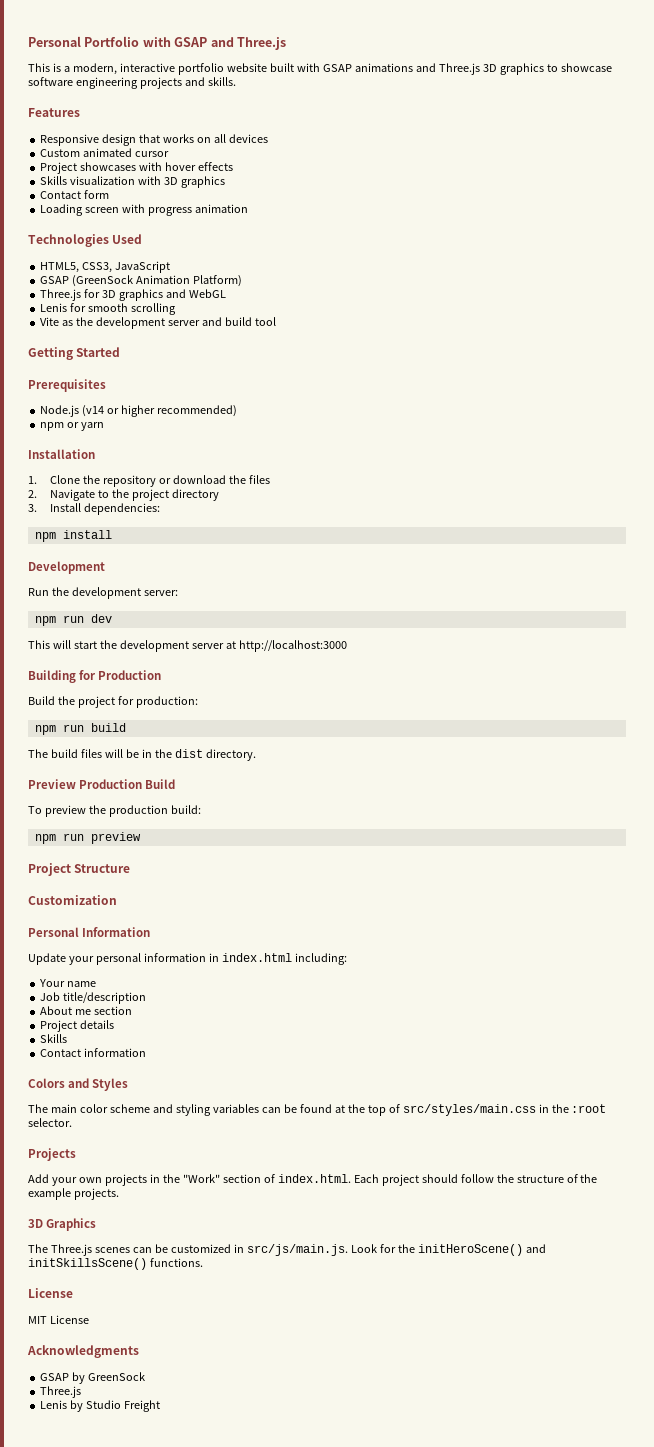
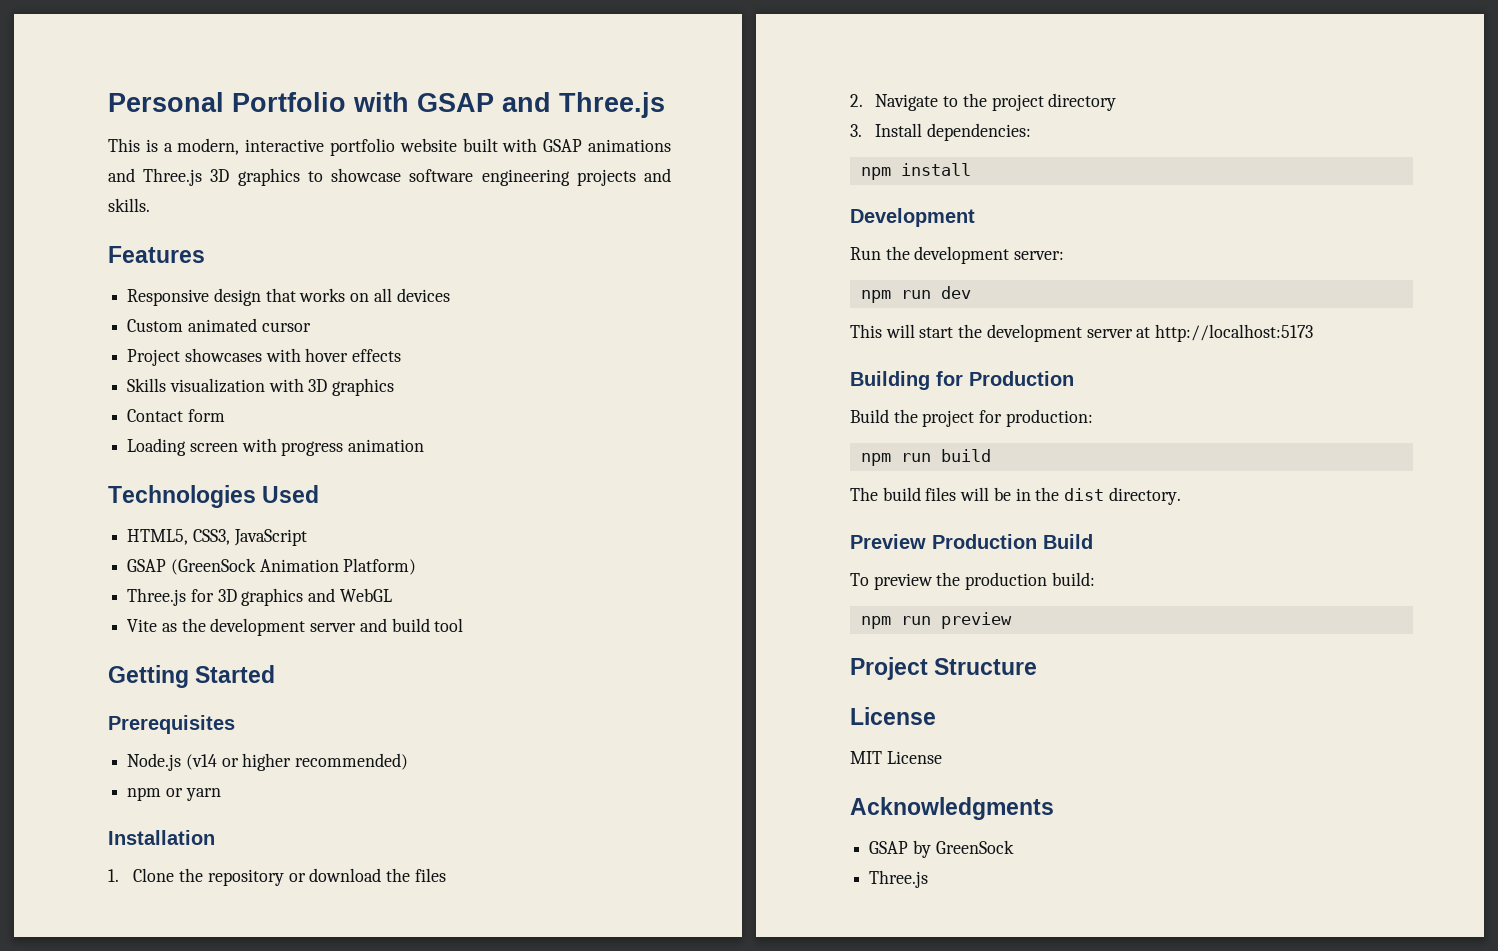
- Lenis for smooth scrolling
- This will start the development server at http://localhost:3000
+ This will start the development server at http://localhost:5173
- Customization
- Personal Information
- Update your personal information in index.html including:
- Your name
- Job title/description
- About me section
- Project details
- Skills
- Contact information
- Colors and Styles
- The main color scheme and styling variables can be found at the top of src/styles/main.css in the :root selector.
- Projects
- Add your own projects in the "Work" section of index.html. Each project should follow the structure of the example projects.
- 3D Graphics
- The Three.js scenes can be customized in src/js/main.js. Look for the initHeroScene() and initSkillsScene() functions.
- Lenis by Studio Freight

